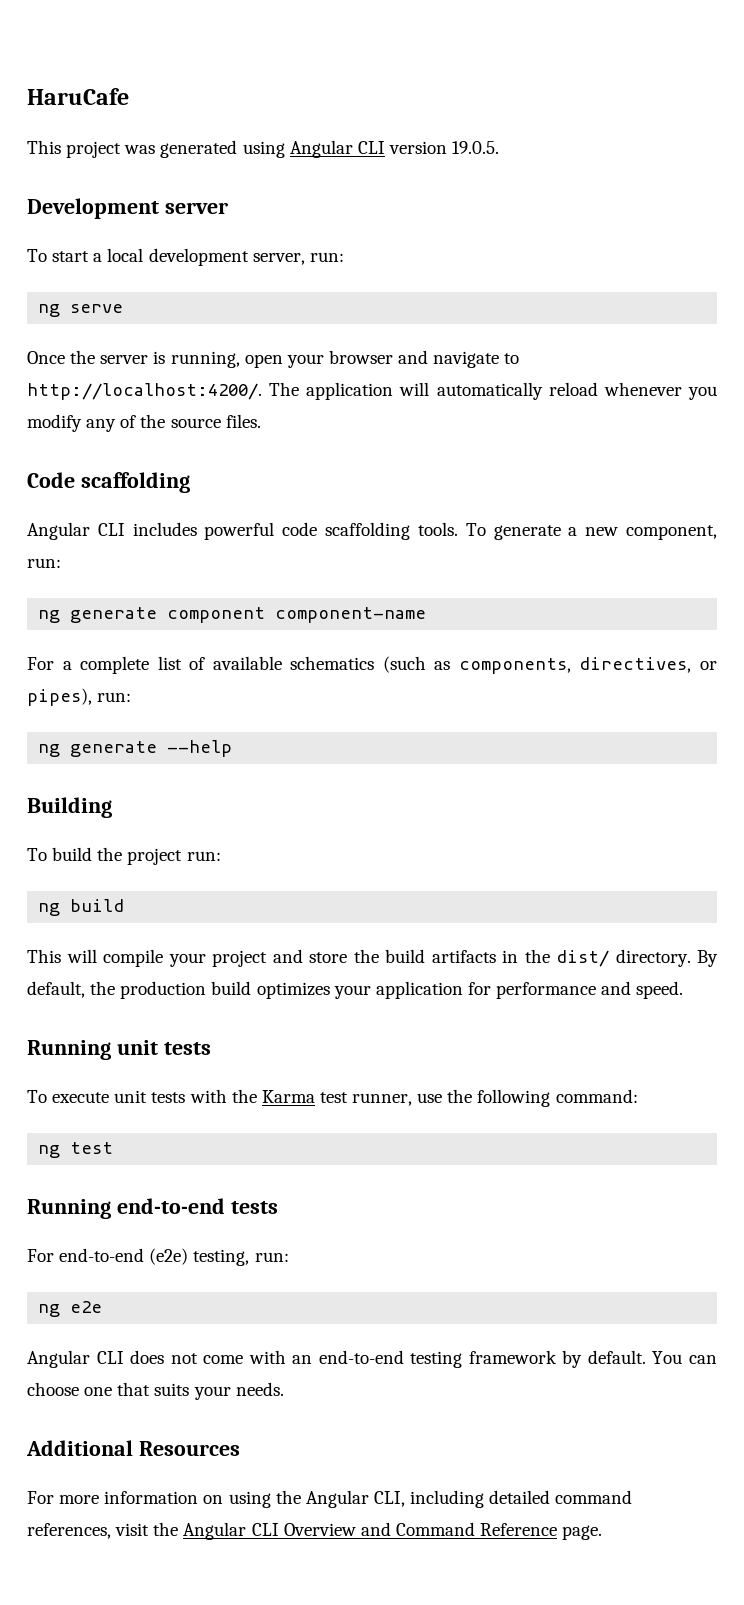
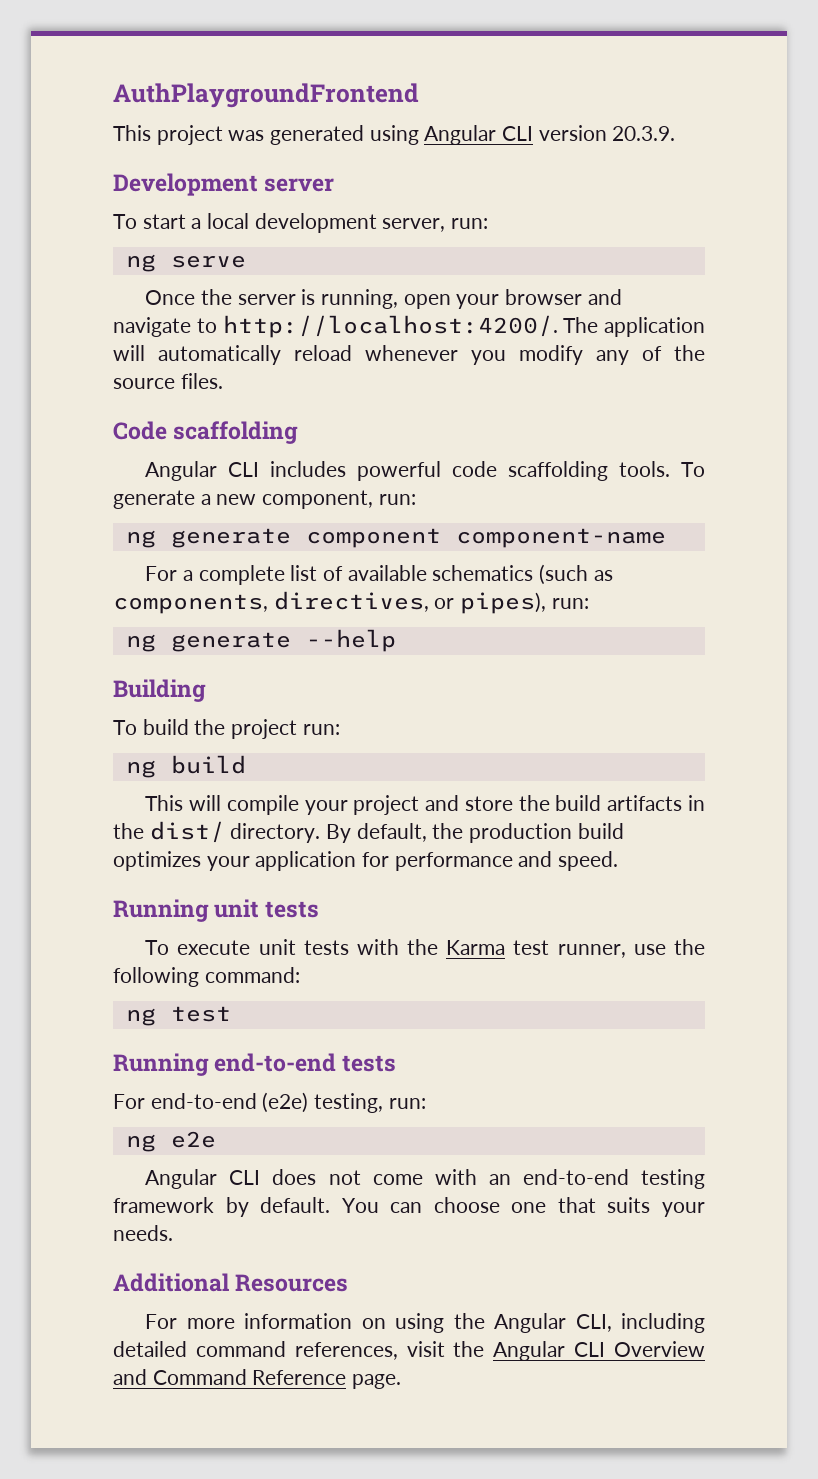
- HaruCafe
+ AuthPlaygroundFrontend
- This project was generated using Angular CLI version 19.0.5.
+ This project was generated using Angular CLI version 20.3.9.

